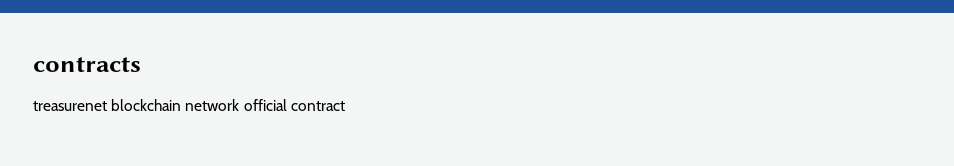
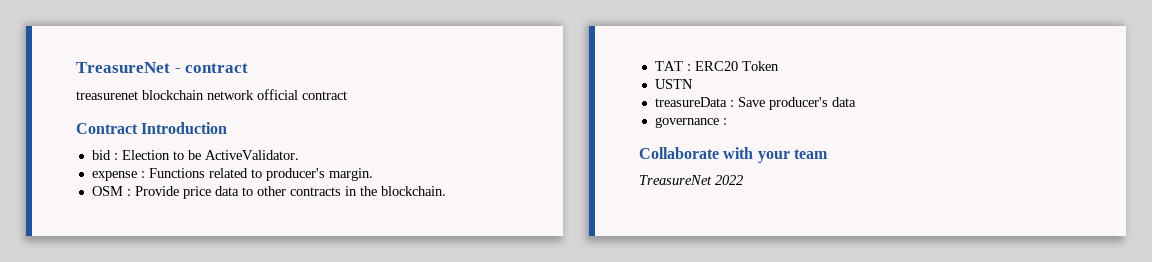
- contracts
+ TreasureNet - contract
+ Contract Introduction
+ bid : Election to be ActiveValidator.
+ expense : Functions related to producer's margin.
+ OSM : Provide price data to other contracts in the blockchain.
+ TAT : ERC20 Token
+ USTN
+ treasureData : Save producer's data
+ governance :
+ Collaborate with your team
+ TreasureNet 2022

